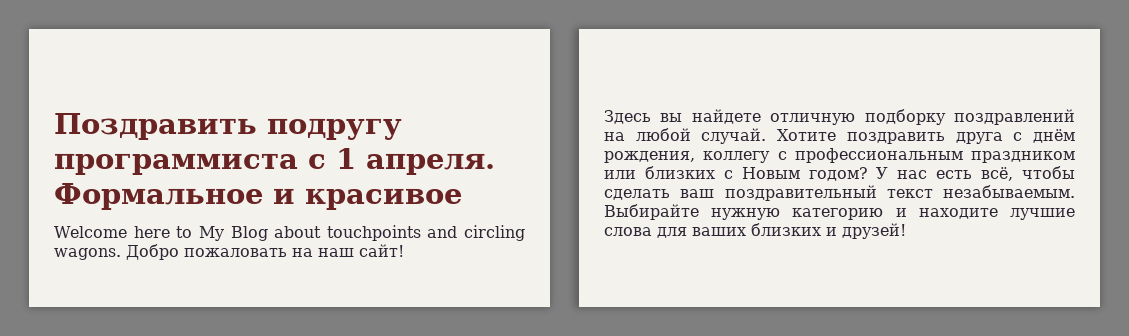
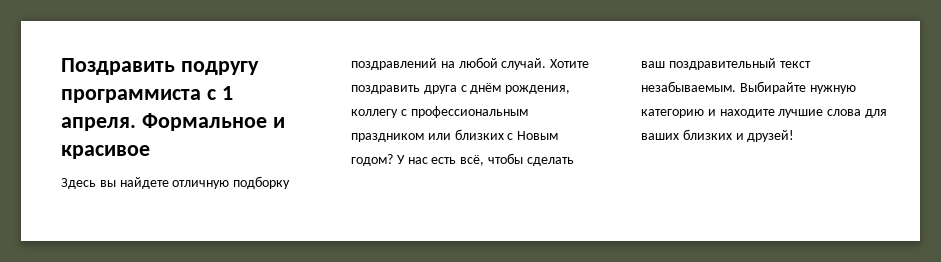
- Welcome here to My Blog about touchpoints and circling wagons. Добро пожаловать на наш сайт!

